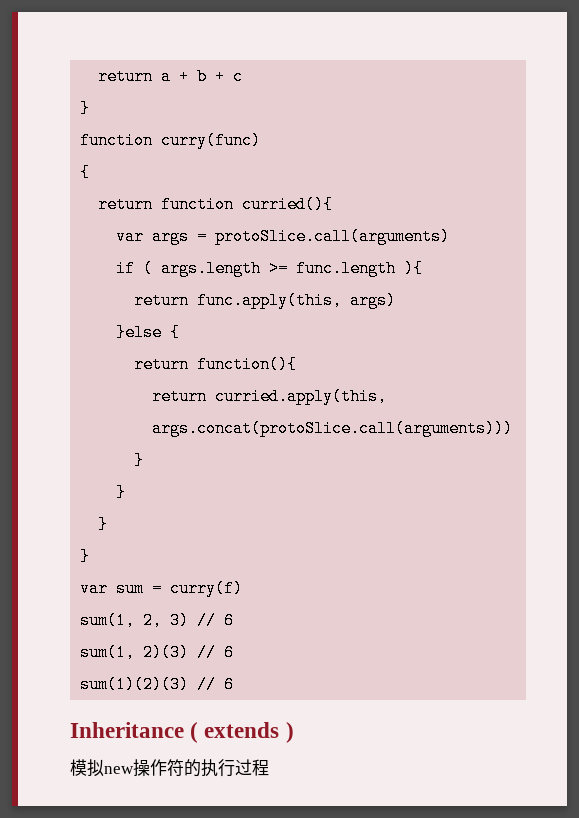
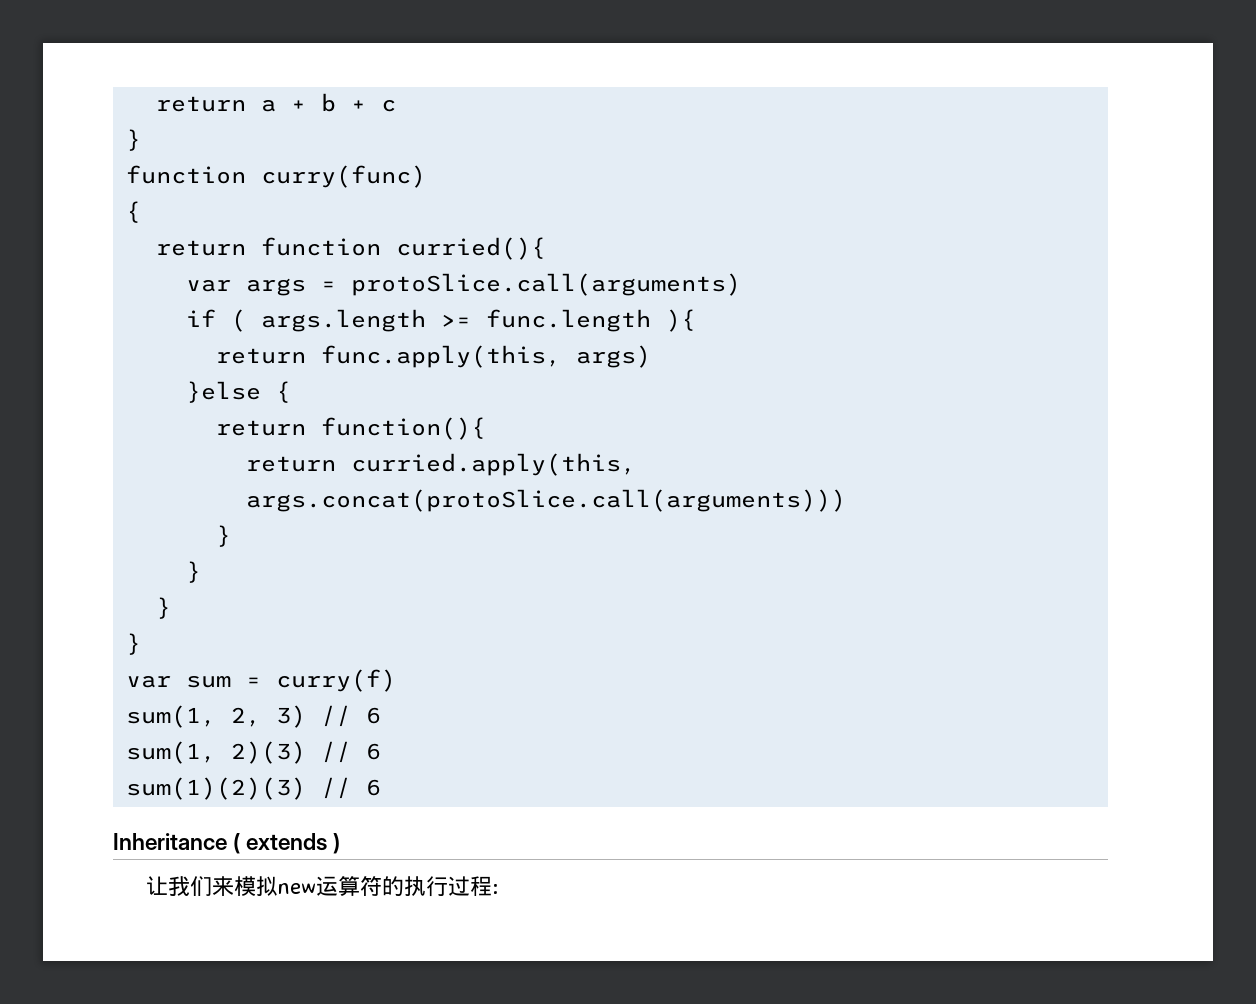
- 模拟new操作符的执行过程
+ 让我们来模拟new运算符的执行过程:

